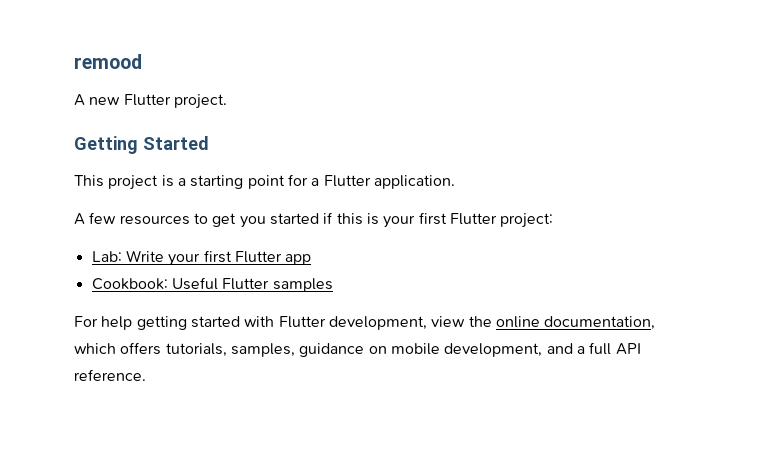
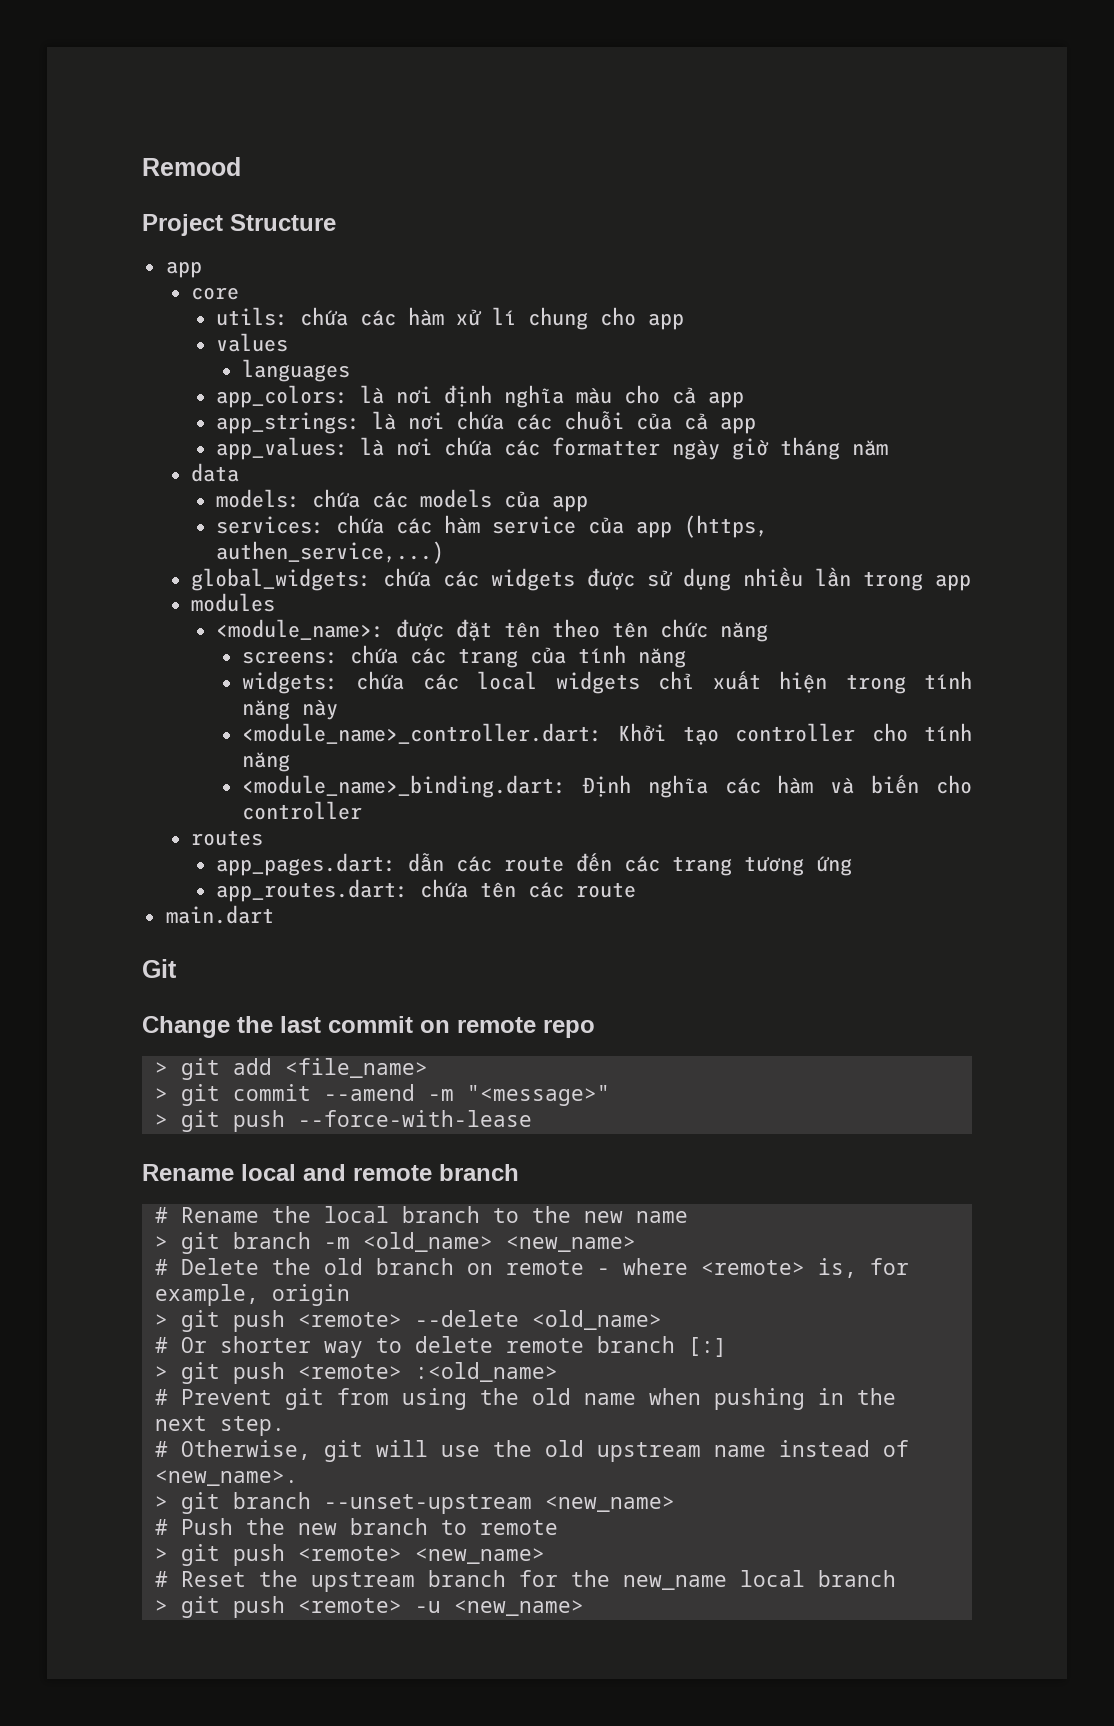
- remood
- A new Flutter project.
- Getting Started
- This project is a starting point for a Flutter application.
- A few resources to get you started if this is your first Flutter project:
- Lab: Write your first Flutter app
- Cookbook: Useful Flutter samples
- For help getting started with Flutter development, view the online documentation, which offers tutorials, samples, guidance on mobile development, and a full API reference.
+ Remood
+ Project Structure
+ app
+ core
+ utils: chứa các hàm xử lí chung cho app
+ values
+ languages
+ app_colors: là nơi định nghĩa màu cho cả app
+ app_strings: là nơi chứa các chuỗi của cả app
+ app_values: là nơi chứa các formatter ngày giờ tháng năm
+ data
+ models: chứa các models của app
+ services: chứa các hàm service của app (https, authen_service,...)
+ global_widgets: chứa các widgets được sử dụng nhiều lần trong app
+ modules
+ <module_name>: được đặt tên theo tên chức năng
+ screens: chứa các trang của tính năng
+ widgets: chứa các local widgets chỉ xuất hiện trong tính năng này
+ <module_name>_controller.dart: Khởi tạo controller cho tính năng
+ <module_name>_binding.dart: Định nghĩa các hàm và biến cho controller
+ routes
+ app_pages.dart: dẫn các route đến các trang tương ứng
+ app_routes.dart: chứa tên các route
+ main.dart
+ Git
+ Change the last commit on remote repo
+ > git add <file_name>
+ > git commit --amend -m "<message>"
+ > git push --force-with-lease
+ Rename local and remote branch
+ # Rename the local branch to the new name
+ > git branch -m <old_name> <new_name>
+ # Delete the old branch on remote - where <remote> is, for example, origin
+ > git push <remote> --delete <old_name>
+ # Or shorter way to delete remote branch [:]
+ > git push <remote> :<old_name>
+ # Prevent git from using the old name when pushing in the next step.
+ # Otherwise, git will use the old upstream name instead of <new_name>.
+ > git branch --unset-upstream <new_name>
+ # Push the new branch to remote
+ > git push <remote> <new_name>
+ # Reset the upstream branch for the new_name local branch
+ > git push <remote> -u <new_name>

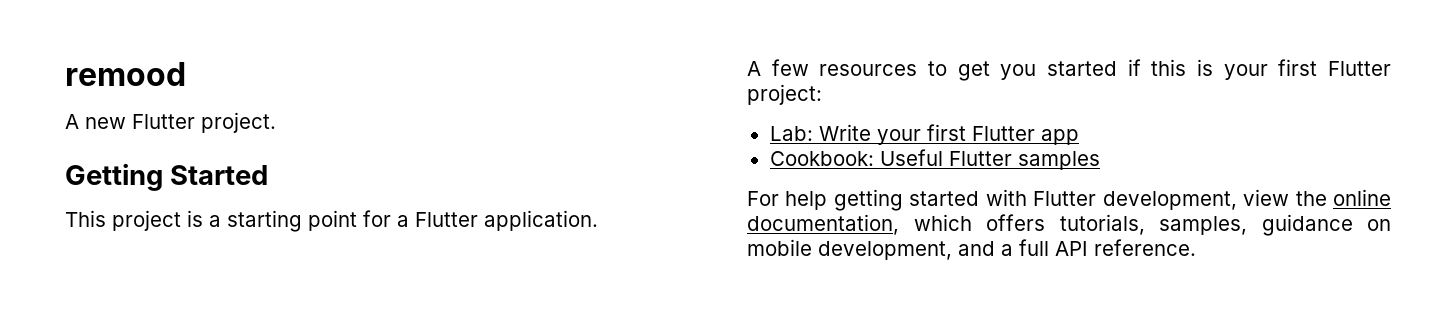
- Remood
- Project Structure
- app
- core
- utils: chứa các hàm xử lí chung cho app
- values
- languages
- app_colors: là nơi định nghĩa màu cho cả app
- app_strings: là nơi chứa các chuỗi của cả app
- app_values: là nơi chứa các formatter ngày giờ tháng năm
- data
- models: chứa các models của app
- services: chứa các hàm service của app (https, authen_service,...)
- global_widgets: chứa các widgets được sử dụng nhiều lần trong app
- modules
- <module_name>: được đặt tên theo tên chức năng
- screens: chứa các trang của tính năng
- widgets: chứa các local widgets chỉ xuất hiện trong tính năng này
- <module_name>_controller.dart: Khởi tạo controller cho tính năng
- <module_name>_binding.dart: Định nghĩa các hàm và biến cho controller
- routes
- app_pages.dart: dẫn các route đến các trang tương ứng
- app_routes.dart: chứa tên các route
- main.dart
- Git
- Change the last commit on remote repo
- > git add <file_name>
- > git commit --amend -m "<message>"
- > git push --force-with-lease
- Rename local and remote branch
- # Rename the local branch to the new name
- > git branch -m <old_name> <new_name>
- # Delete the old branch on remote - where <remote> is, for example, origin
- > git push <remote> --delete <old_name>
- # Or shorter way to delete remote branch [:]
- > git push <remote> :<old_name>
- # Prevent git from using the old name when pushing in the next step.
- # Otherwise, git will use the old upstream name instead of <new_name>.
- > git branch --unset-upstream <new_name>
- # Push the new branch to remote
- > git push <remote> <new_name>
- # Reset the upstream branch for the new_name local branch
- > git push <remote> -u <new_name>
+ remood
+ A new Flutter project.
+ Getting Started
+ This project is a starting point for a Flutter application.
+ A few resources to get you started if this is your first Flutter project:
+ Lab: Write your first Flutter app
+ Cookbook: Useful Flutter samples
+ For help getting started with Flutter development, view the online documentation, which offers tutorials, samples, guidance on mobile development, and a full API reference.

